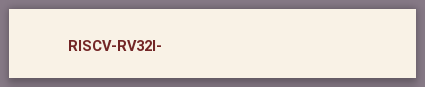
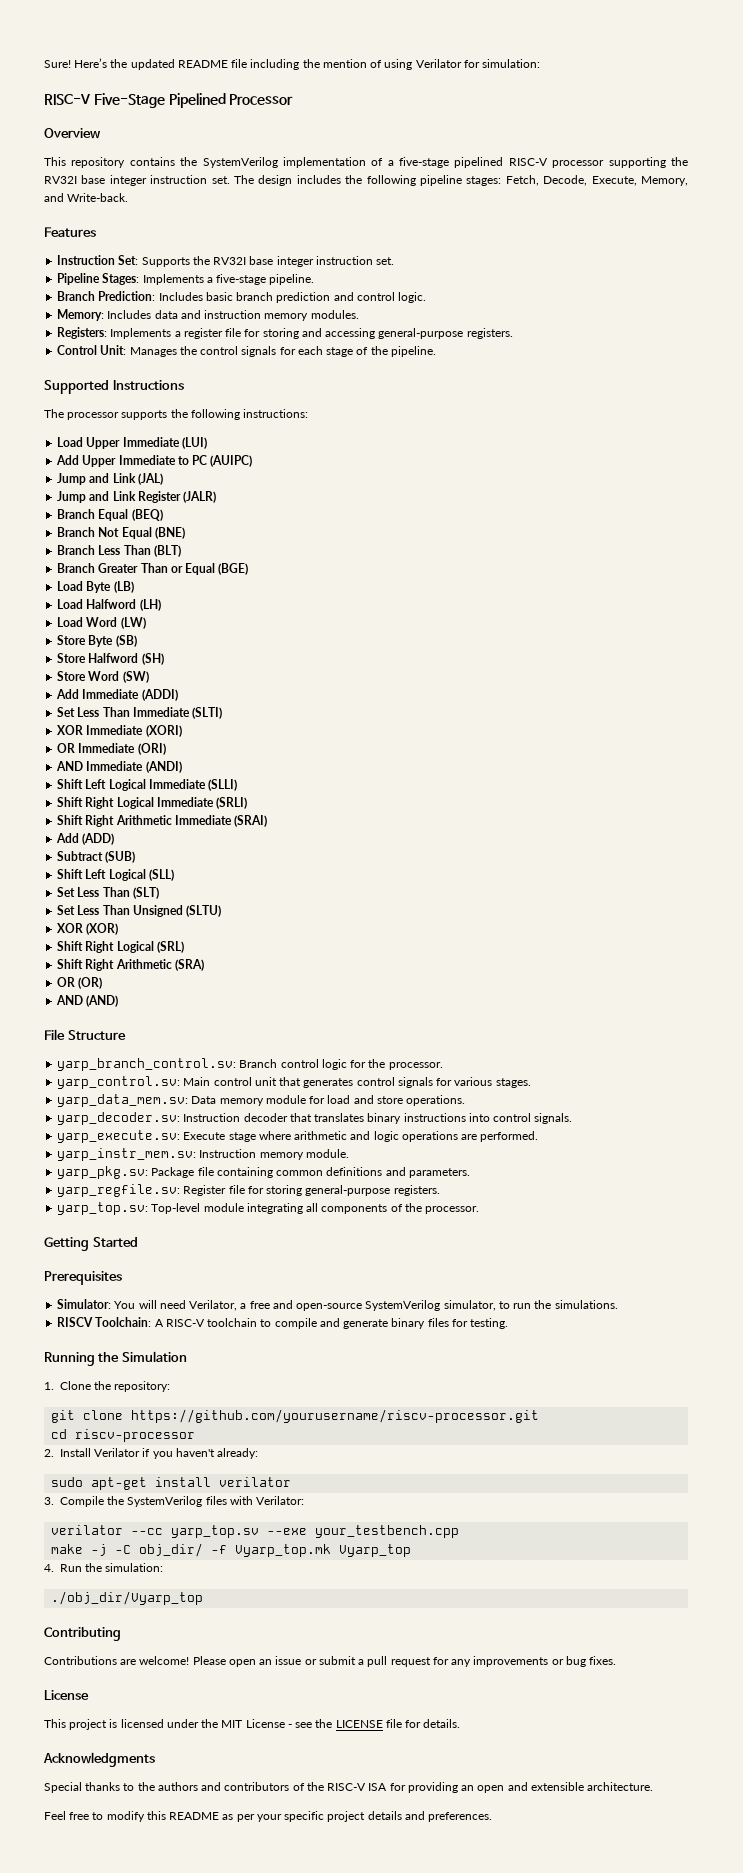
- RISCV-RV32I-
+ Sure! Here’s the updated README file including the mention of using Verilator for simulation:
+ RISC-V Five-Stage Pipelined Processor
+ Overview
+ This repository contains the SystemVerilog implementation of a five-stage pipelined RISC-V processor supporting the RV32I base integer instruction set. The design includes the following pipeline stages: Fetch, Decode, Execute, Memory, and Write-back.
+ Features
+ Instruction Set: Supports the RV32I base integer instruction set.
+ Pipeline Stages: Implements a five-stage pipeline.
+ Branch Prediction: Includes basic branch prediction and control logic.
+ Memory: Includes data and instruction memory modules.
+ Registers: Implements a register file for storing and accessing general-purpose registers.
+ Control Unit: Manages the control signals for each stage of the pipeline.
+ Supported Instructions
+ The processor supports the following instructions:
+ Load Upper Immediate (LUI)
+ Add Upper Immediate to PC (AUIPC)
+ Jump and Link (JAL)
+ Jump and Link Register (JALR)
+ Branch Equal (BEQ)
+ Branch Not Equal (BNE)
+ Branch Less Than (BLT)
+ Branch Greater Than or Equal (BGE)
+ Load Byte (LB)
+ Load Halfword (LH)
+ Load Word (LW)
+ Store Byte (SB)
+ Store Halfword (SH)
+ Store Word (SW)
+ Add Immediate (ADDI)
+ Set Less Than Immediate (SLTI)
+ XOR Immediate (XORI)
+ OR Immediate (ORI)
+ AND Immediate (ANDI)
+ Shift Left Logical Immediate (SLLI)
+ Shift Right Logical Immediate (SRLI)
+ Shift Right Arithmetic Immediate (SRAI)
+ Add (ADD)
+ Subtract (SUB)
+ Shift Left Logical (SLL)
+ Set Less Than (SLT)
+ Set Less Than Unsigned (SLTU)
+ XOR (XOR)
+ Shift Right Logical (SRL)
+ Shift Right Arithmetic (SRA)
+ OR (OR)
+ AND (AND)
+ File Structure
+ yarp_branch_control.sv: Branch control logic for the processor.
+ yarp_control.sv: Main control unit that generates control signals for various stages.
+ yarp_data_mem.sv: Data memory module for load and store operations.
+ yarp_decoder.sv: Instruction decoder that translates binary instructions into control signals.
+ yarp_execute.sv: Execute stage where arithmetic and logic operations are performed.
+ yarp_instr_mem.sv: Instruction memory module.
+ yarp_pkg.sv: Package file containing common definitions and parameters.
+ yarp_regfile.sv: Register file for storing general-purpose registers.
+ yarp_top.sv: Top-level module integrating all components of the processor.
+ Getting Started
+ Prerequisites
+ Simulator: You will need Verilator, a free and open-source SystemVerilog simulator, to run the simulations.
+ RISCV Toolchain: A RISC-V toolchain to compile and generate binary files for testing.
+ Running the Simulation
+ 1. Clone the repository:
+ git clone https://github.com/yourusername/riscv-processor.git
+ cd riscv-processor
+ 2. Install Verilator if you haven't already:
+ sudo apt-get install verilator
+ 3. Compile the SystemVerilog files with Verilator:
+ verilator --cc yarp_top.sv --exe your_testbench.cpp
+ make -j -C obj_dir/ -f Vyarp_top.mk Vyarp_top
+ 4. Run the simulation:
+ ./obj_dir/Vyarp_top
+ Contributing
+ Contributions are welcome! Please open an issue or submit a pull request for any improvements or bug fixes.
+ License
+ This project is licensed under the MIT License - see the LICENSE file for details.
+ Acknowledgments
+ Special thanks to the authors and contributors of the RISC-V ISA for providing an open and extensible architecture.
+ Feel free to modify this README as per your specific project details and preferences.

